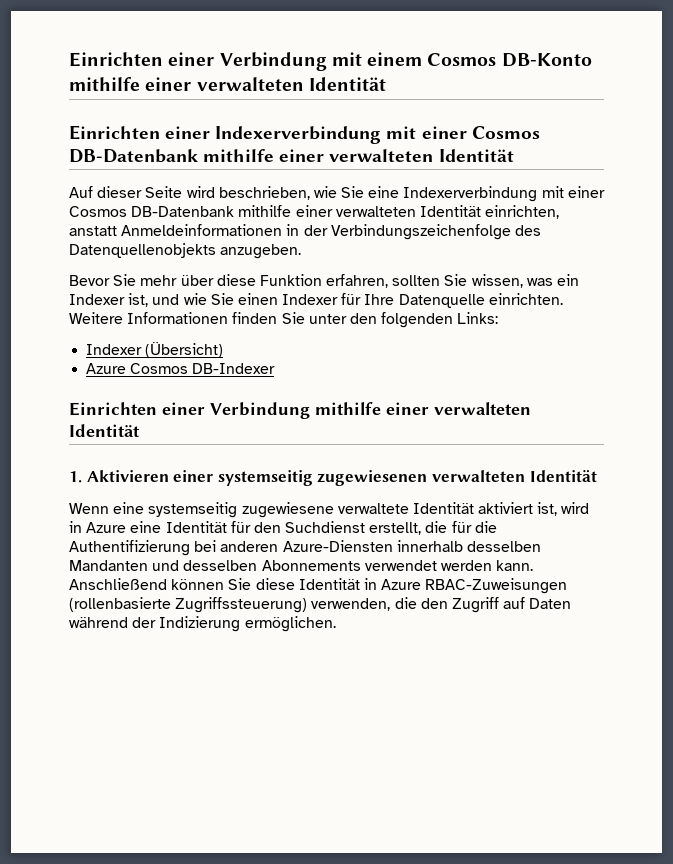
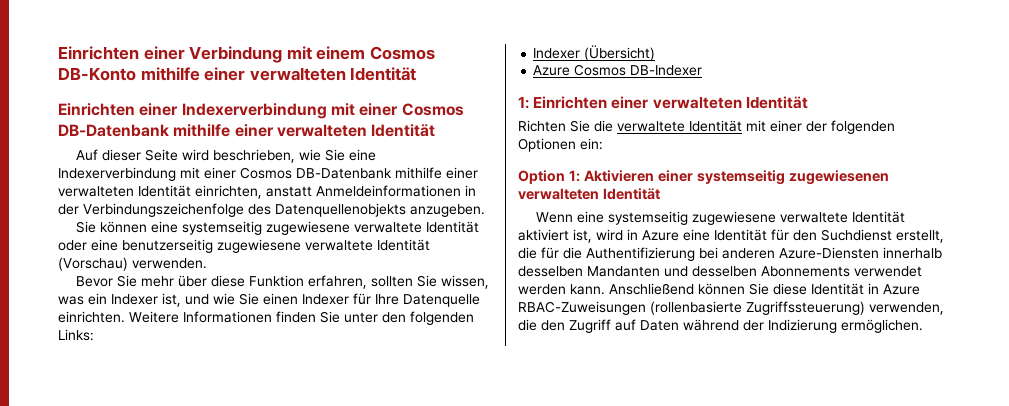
+ Sie können eine systemseitig zugewiesene verwaltete Identität oder eine benutzerseitig zugewiesene verwaltete Identität (Vorschau) verwenden.
- Einrichten einer Verbindung mithilfe einer verwalteten Identität
- 1. Aktivieren einer systemseitig zugewiesenen verwalteten Identität
+ 1: Einrichten einer verwalteten Identität
+ Richten Sie die verwaltete Identität mit einer der folgenden Optionen ein:
+ Option 1: Aktivieren einer systemseitig zugewiesenen verwalteten Identität

